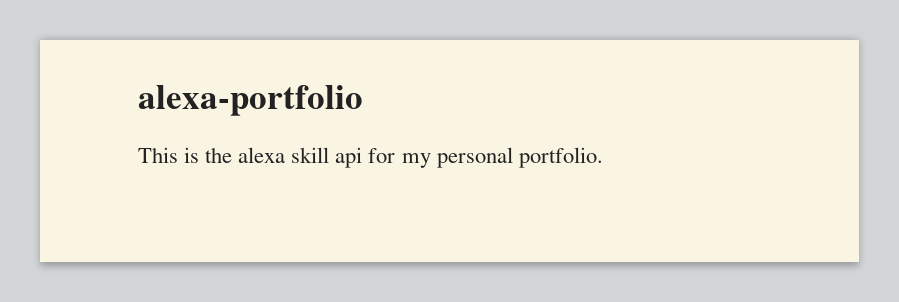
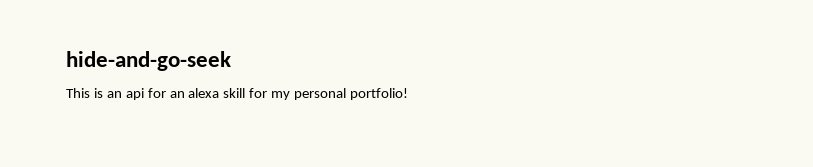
- alexa-portfolio
+ hide-and-go-seek
- This is the alexa skill api for my personal portfolio.
+ This is an api for an alexa skill for my personal portfolio!

